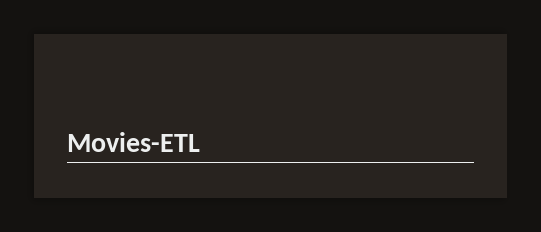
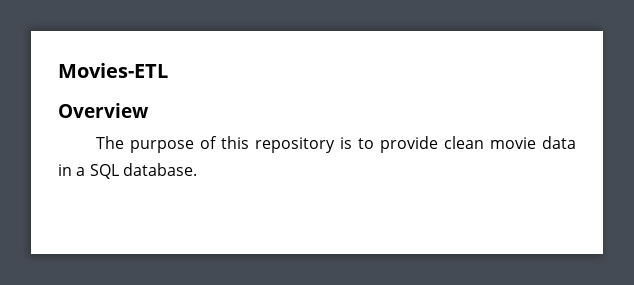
+ Overview
+ The purpose of this repository is to provide clean movie data in a SQL database.

